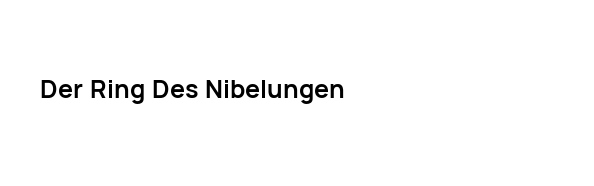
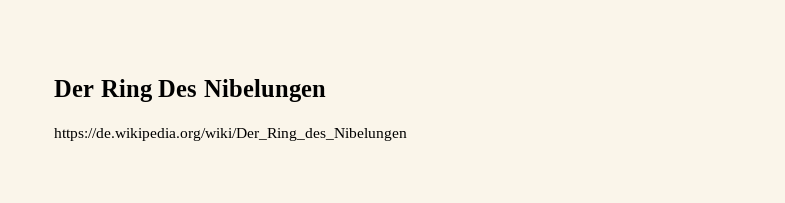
+ https://de.wikipedia.org/wiki/Der_Ring_des_Nibelungen

